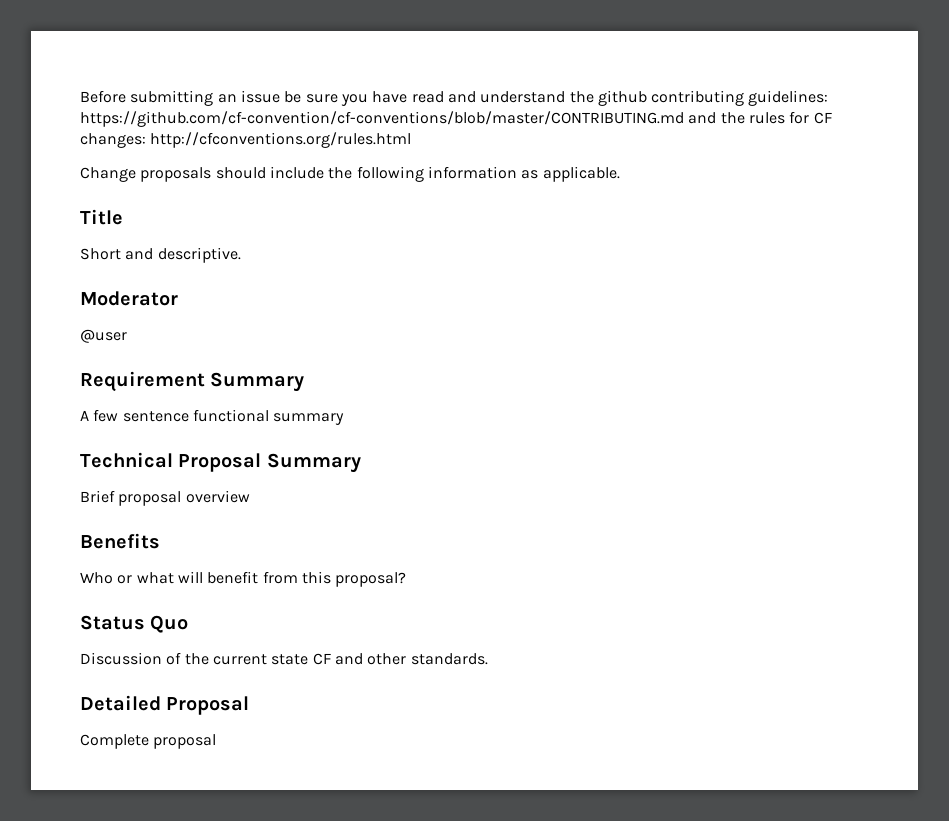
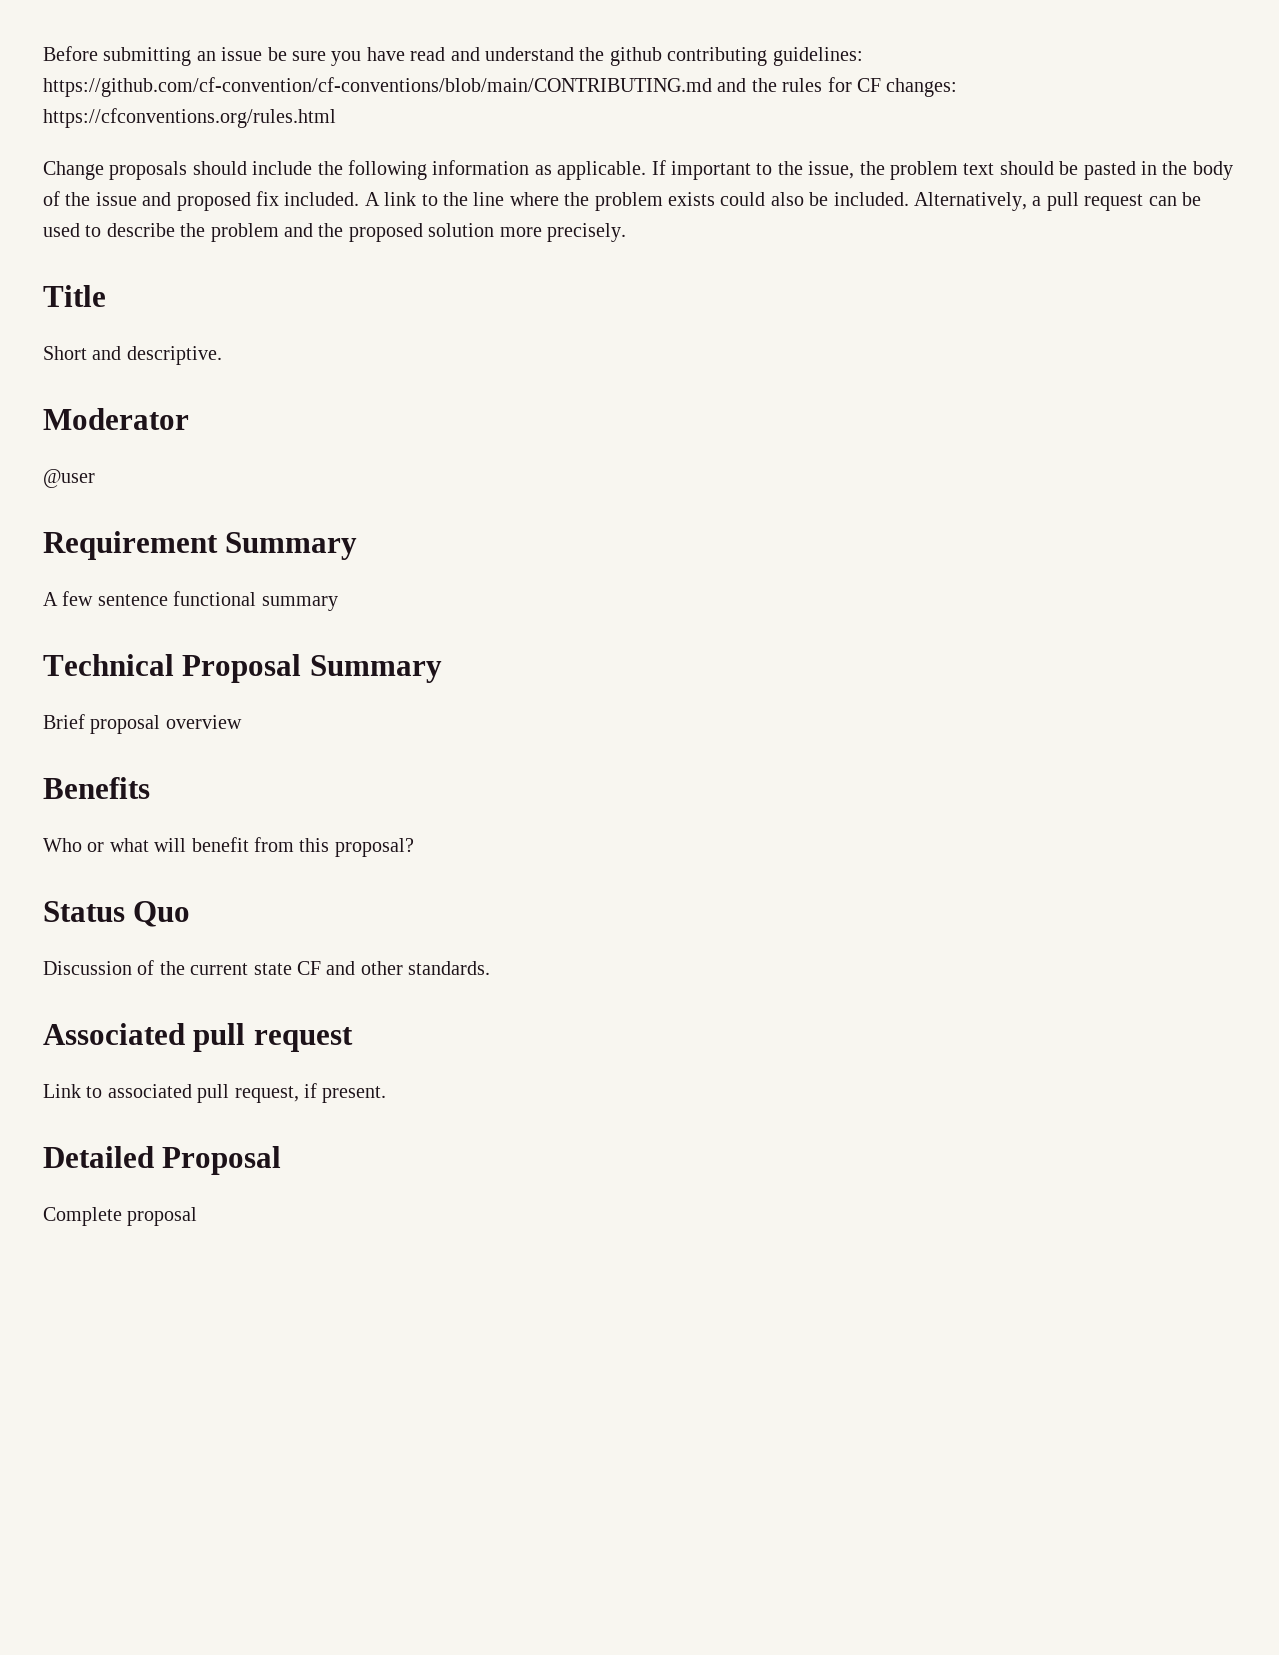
- Before submitting an issue be sure you have read and understand the github contributing guidelines: https://github.com/cf-convention/cf-conventions/blob/master/CONTRIBUTING.md and the rules for CF changes: http://cfconventions.org/rules.html
+ Before submitting an issue be sure you have read and understand the github contributing guidelines: https://github.com/cf-convention/cf-conventions/blob/main/CONTRIBUTING.md and the rules for CF changes: https://cfconventions.org/rules.html
+ If important to the issue, the problem text should be pasted in the body of the issue and proposed fix included. A link to the line where the problem exists could also be included. Alternatively, a pull request can be used to describe the problem and the proposed solution more precisely.
+ Associated pull request
+ Link to associated pull request, if present.

